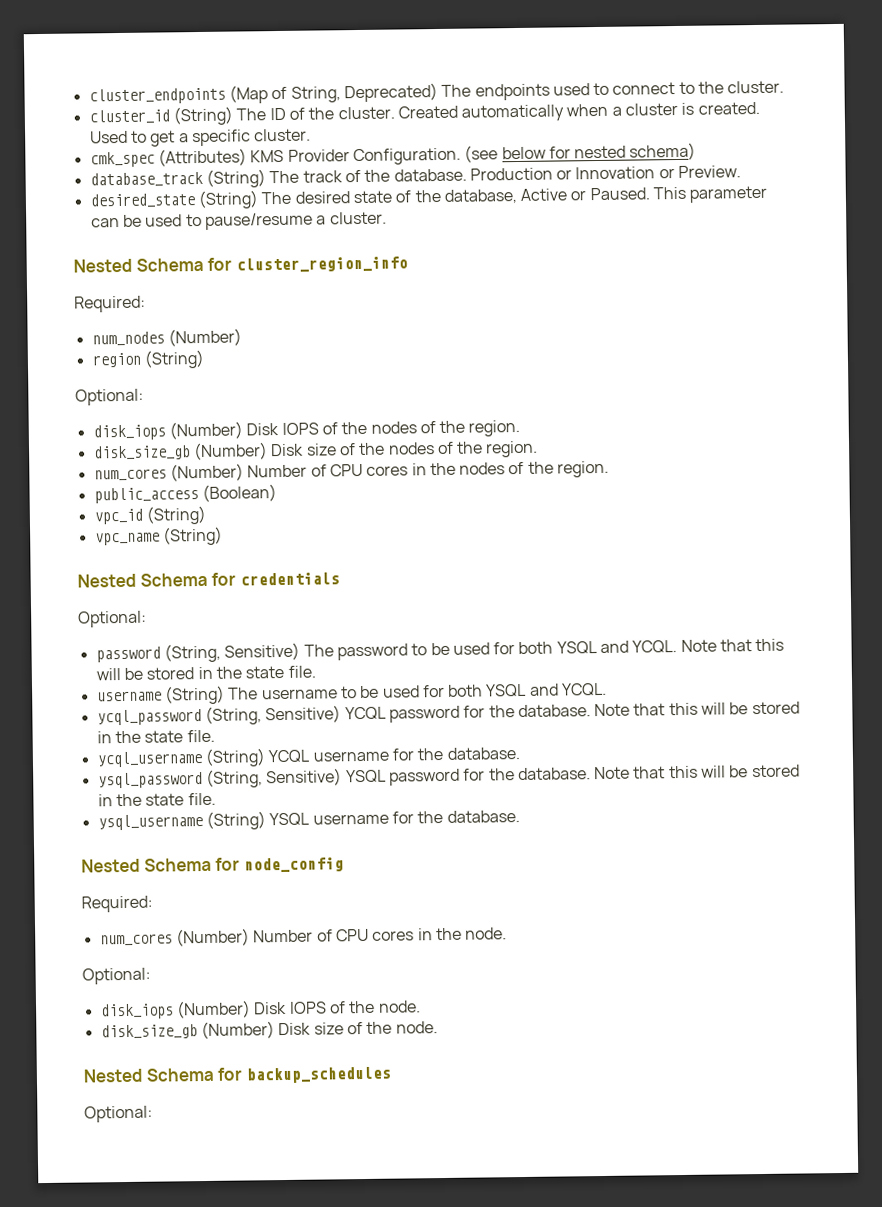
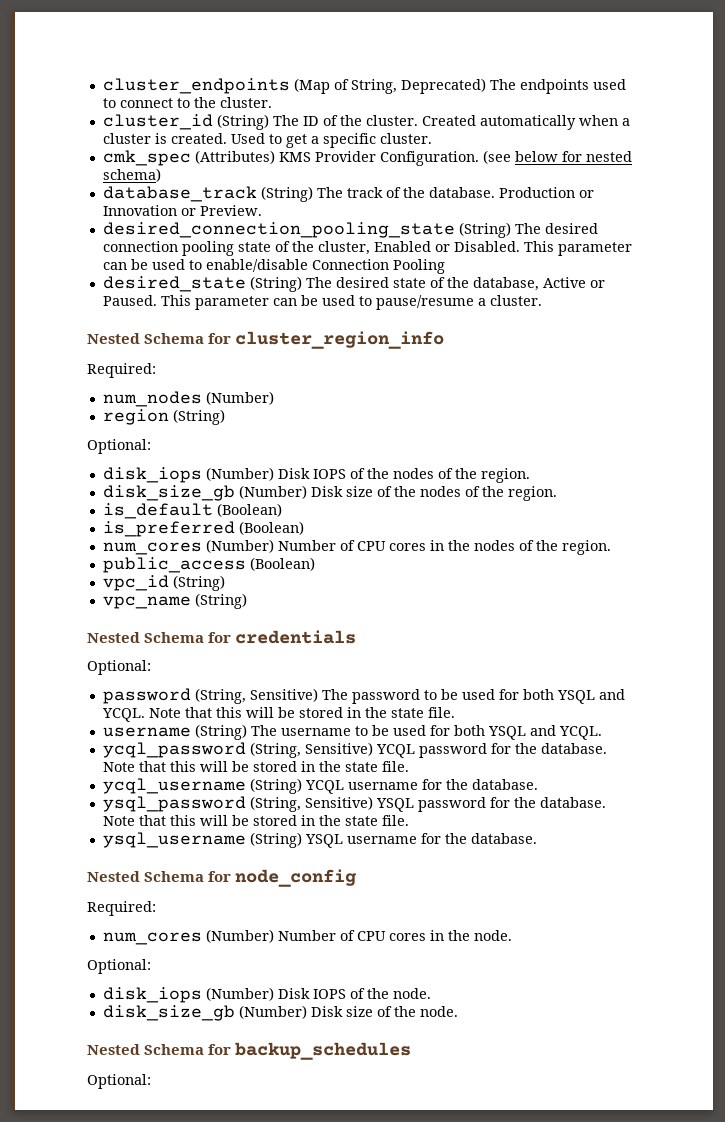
+ desired_connection_pooling_state (String) The desired connection pooling state of the cluster, Enabled or Disabled. This parameter can be used to enable/disable Connection Pooling
+ is_default (Boolean)
+ is_preferred (Boolean)

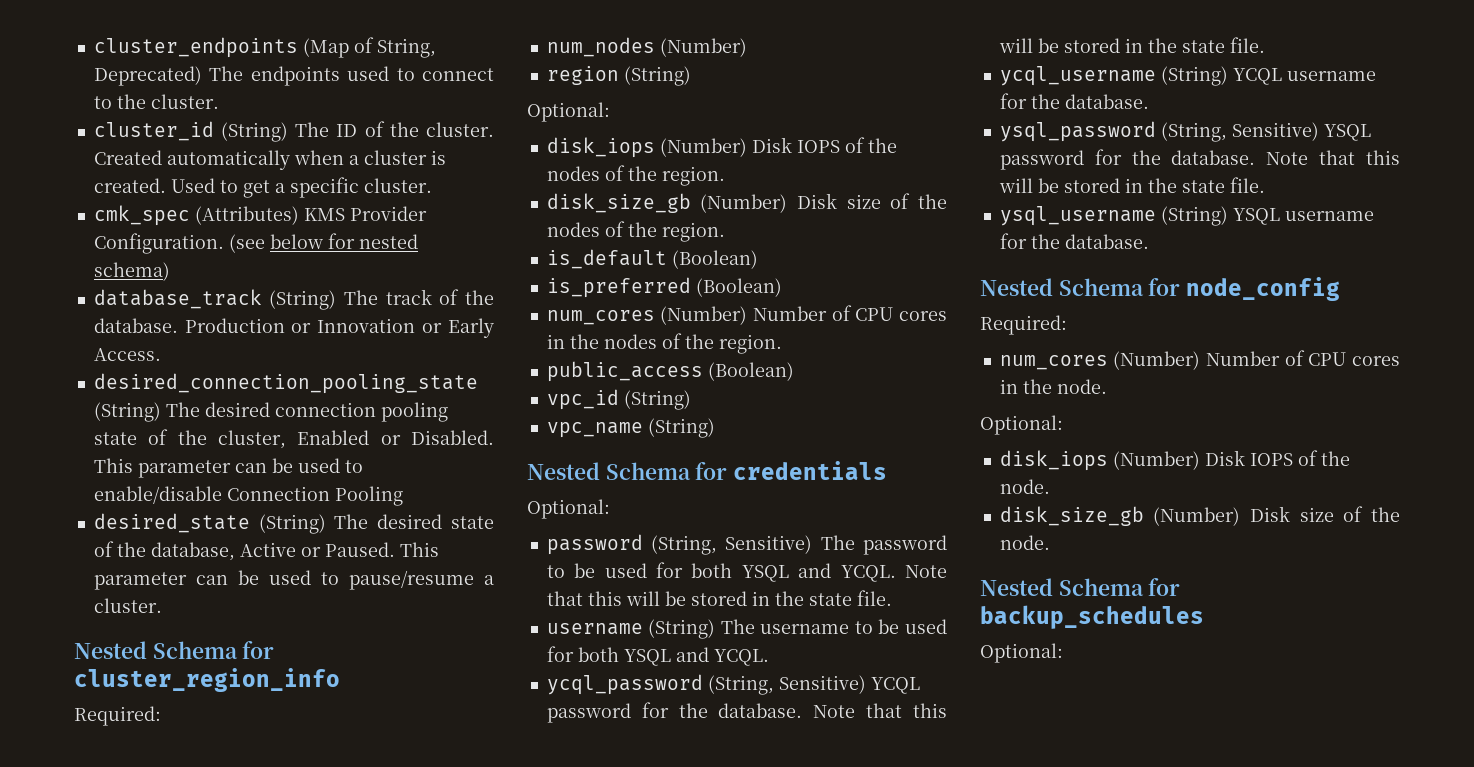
- Production or Innovation or Preview.
+ Production or Innovation or Early Access.

